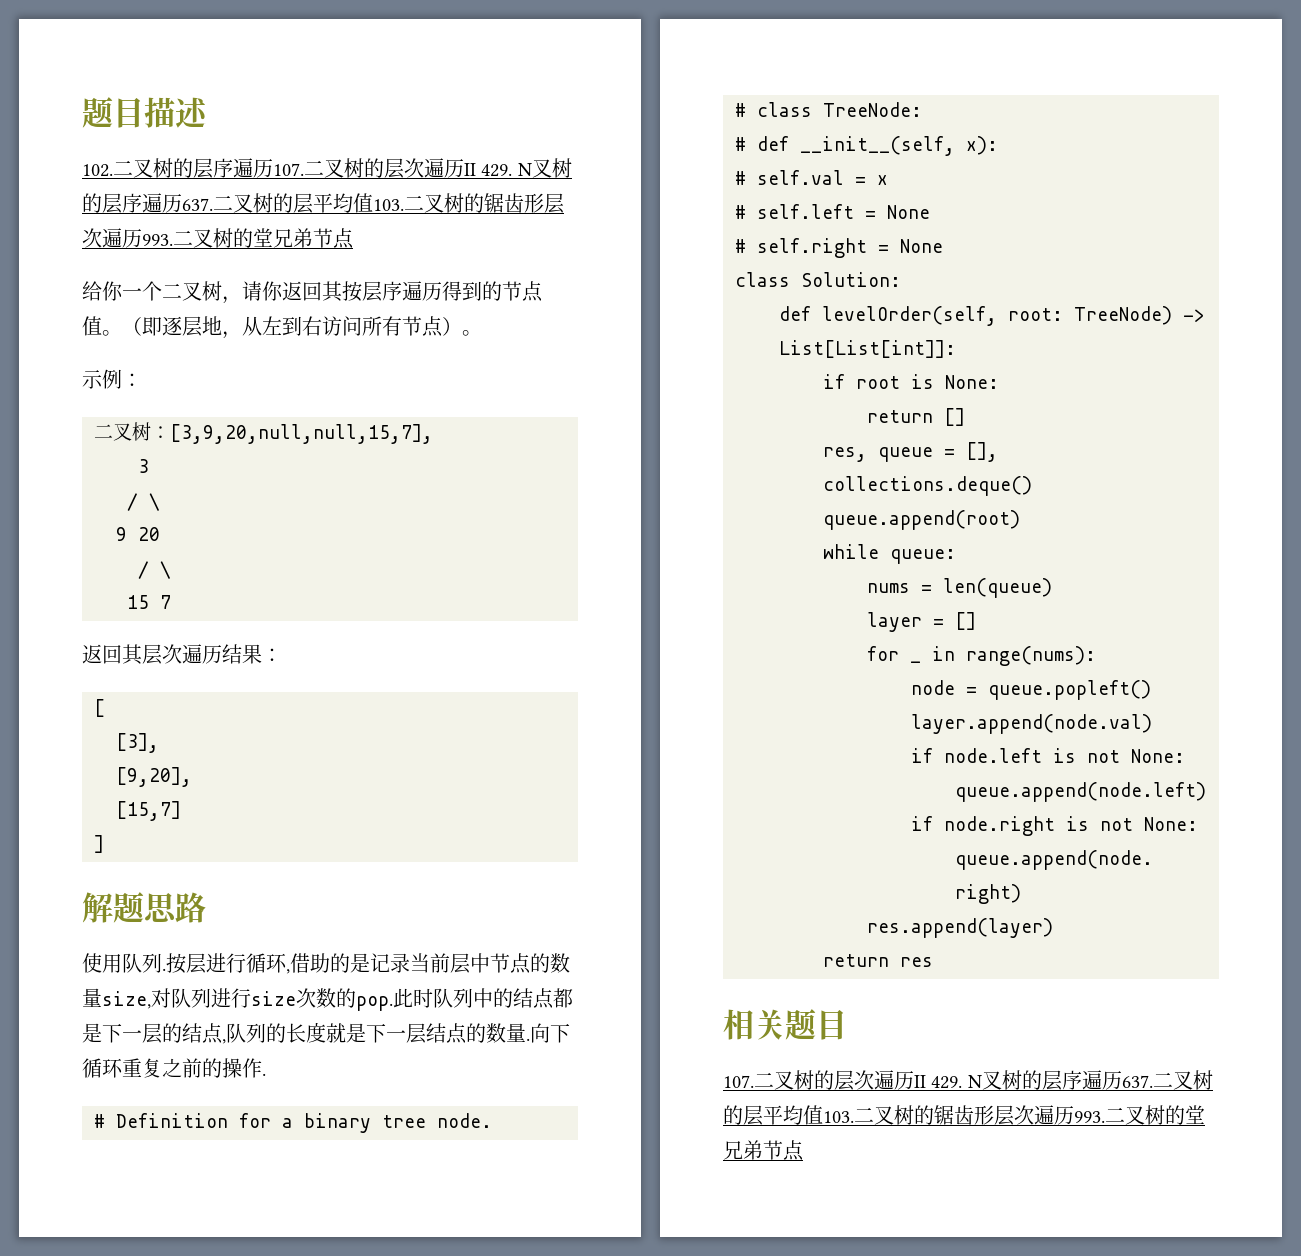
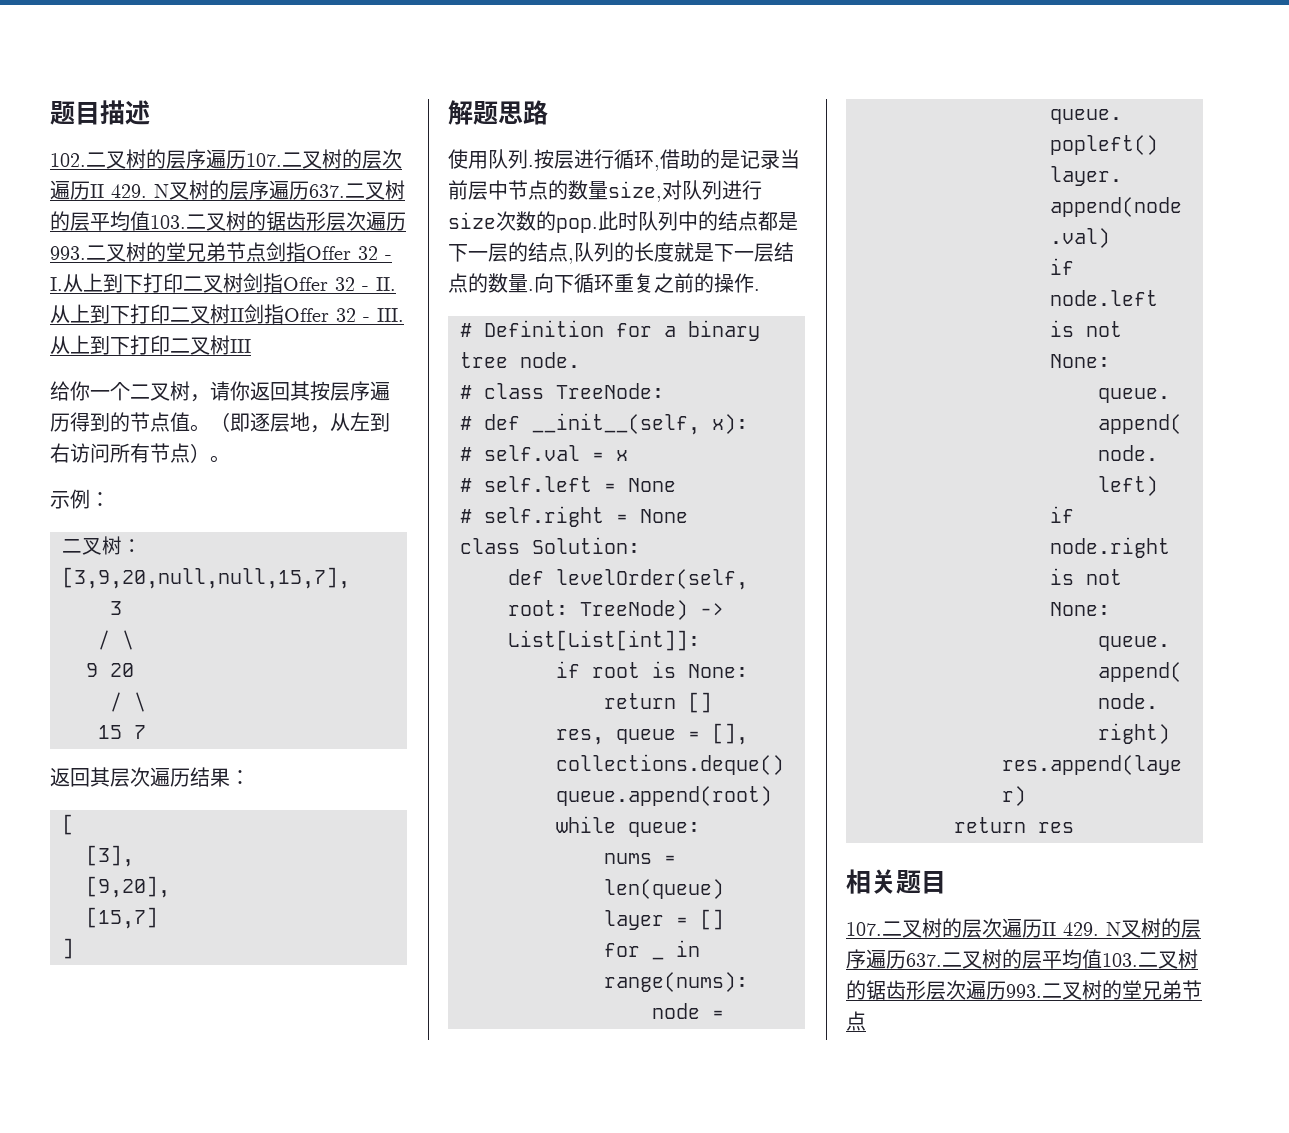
- 102.二叉树的层序遍历107.二叉树的层次遍历II 429. N叉树的层序遍历637.二叉树的层平均值103.二叉树的锯齿形层次遍历993.二叉树的堂兄弟节点
+ 102.二叉树的层序遍历107.二叉树的层次遍历II 429. N叉树的层序遍历637.二叉树的层平均值103.二叉树的锯齿形层次遍历993.二叉树的堂兄弟节点剑指Offer 32 - I.从上到下打印二叉树剑指Offer 32 - II.从上到下打印二叉树II剑指Offer 32 - III.从上到下打印二叉树III

